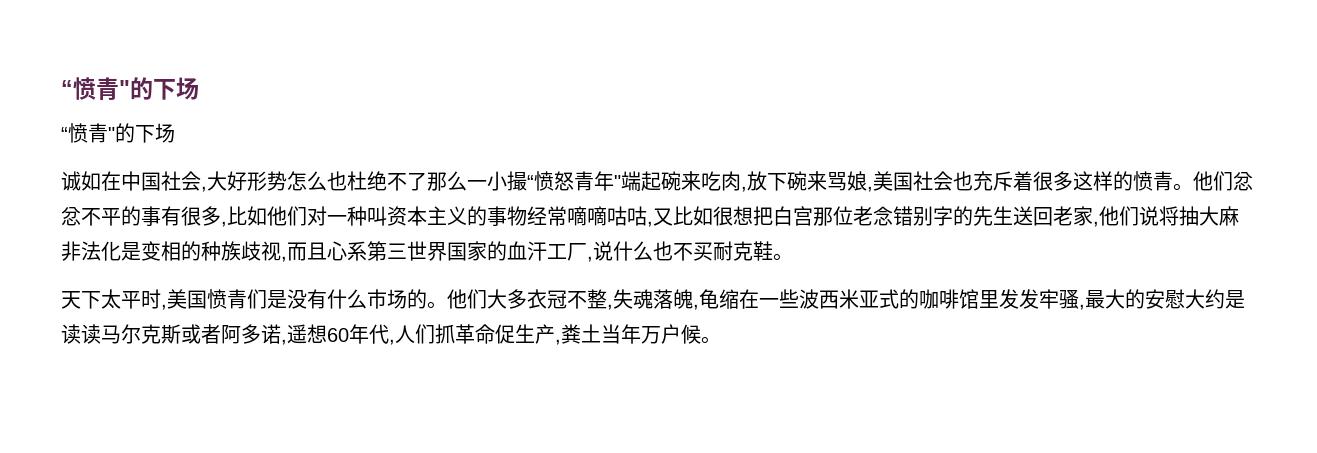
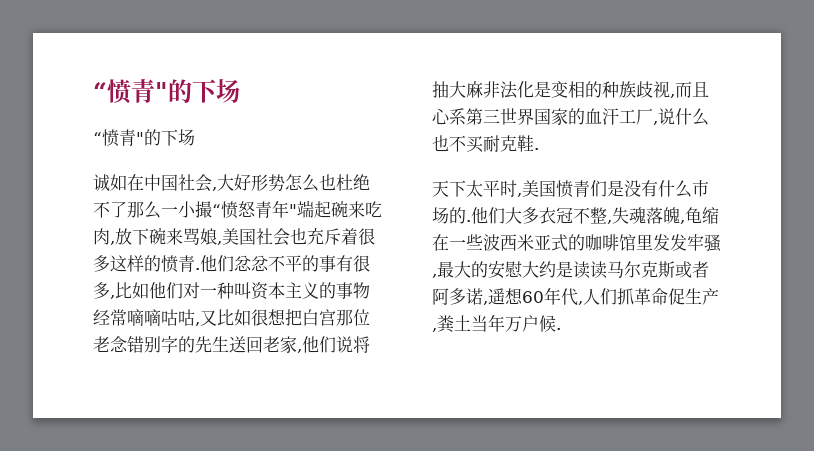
- 诚如在中国社会,大好形势怎么也杜绝不了那么一小撮“愤怒青年"端起碗来吃肉,放下碗来骂娘,美国社会也充斥着很多这样的愤青。
+ 诚如在中国社会,大好形势怎么也杜绝不了那么一小撮“愤怒青年"端起碗来吃肉,放下碗来骂娘,美国社会也充斥着很多这样的愤青.
- 他们忿忿不平的事有很多,比如他们对一种叫资本主义的事物经常嘀嘀咕咕,又比如很想把白宫那位老念错别字的先生送回老家,他们说将抽大麻非法化是变相的种族歧视,而且心系第三世界国家的血汗工厂,说什么也不买耐克鞋。
+ 他们忿忿不平的事有很多,比如他们对一种叫资本主义的事物经常嘀嘀咕咕,又比如很想把白宫那位老念错别字的先生送回老家,他们说将抽大麻非法化是变相的种族歧视,而且心系第三世界国家的血汗工厂,说什么也不买耐克鞋.
- 天下太平时,美国愤青们是没有什么市场的。
+ 天下太平时,美国愤青们是没有什么市场的.
- 他们大多衣冠不整,失魂落魄,龟缩在一些波西米亚式的咖啡馆里发发牢骚,最大的安慰大约是读读马尔克斯或者阿多诺,遥想60年代,人们抓革命促生产,粪土当年万户候。
+ 他们大多衣冠不整,失魂落魄,龟缩在一些波西米亚式的咖啡馆里发发牢骚,最大的安慰大约是读读马尔克斯或者阿多诺,遥想60年代,人们抓革命促生产,粪土当年万户候.

